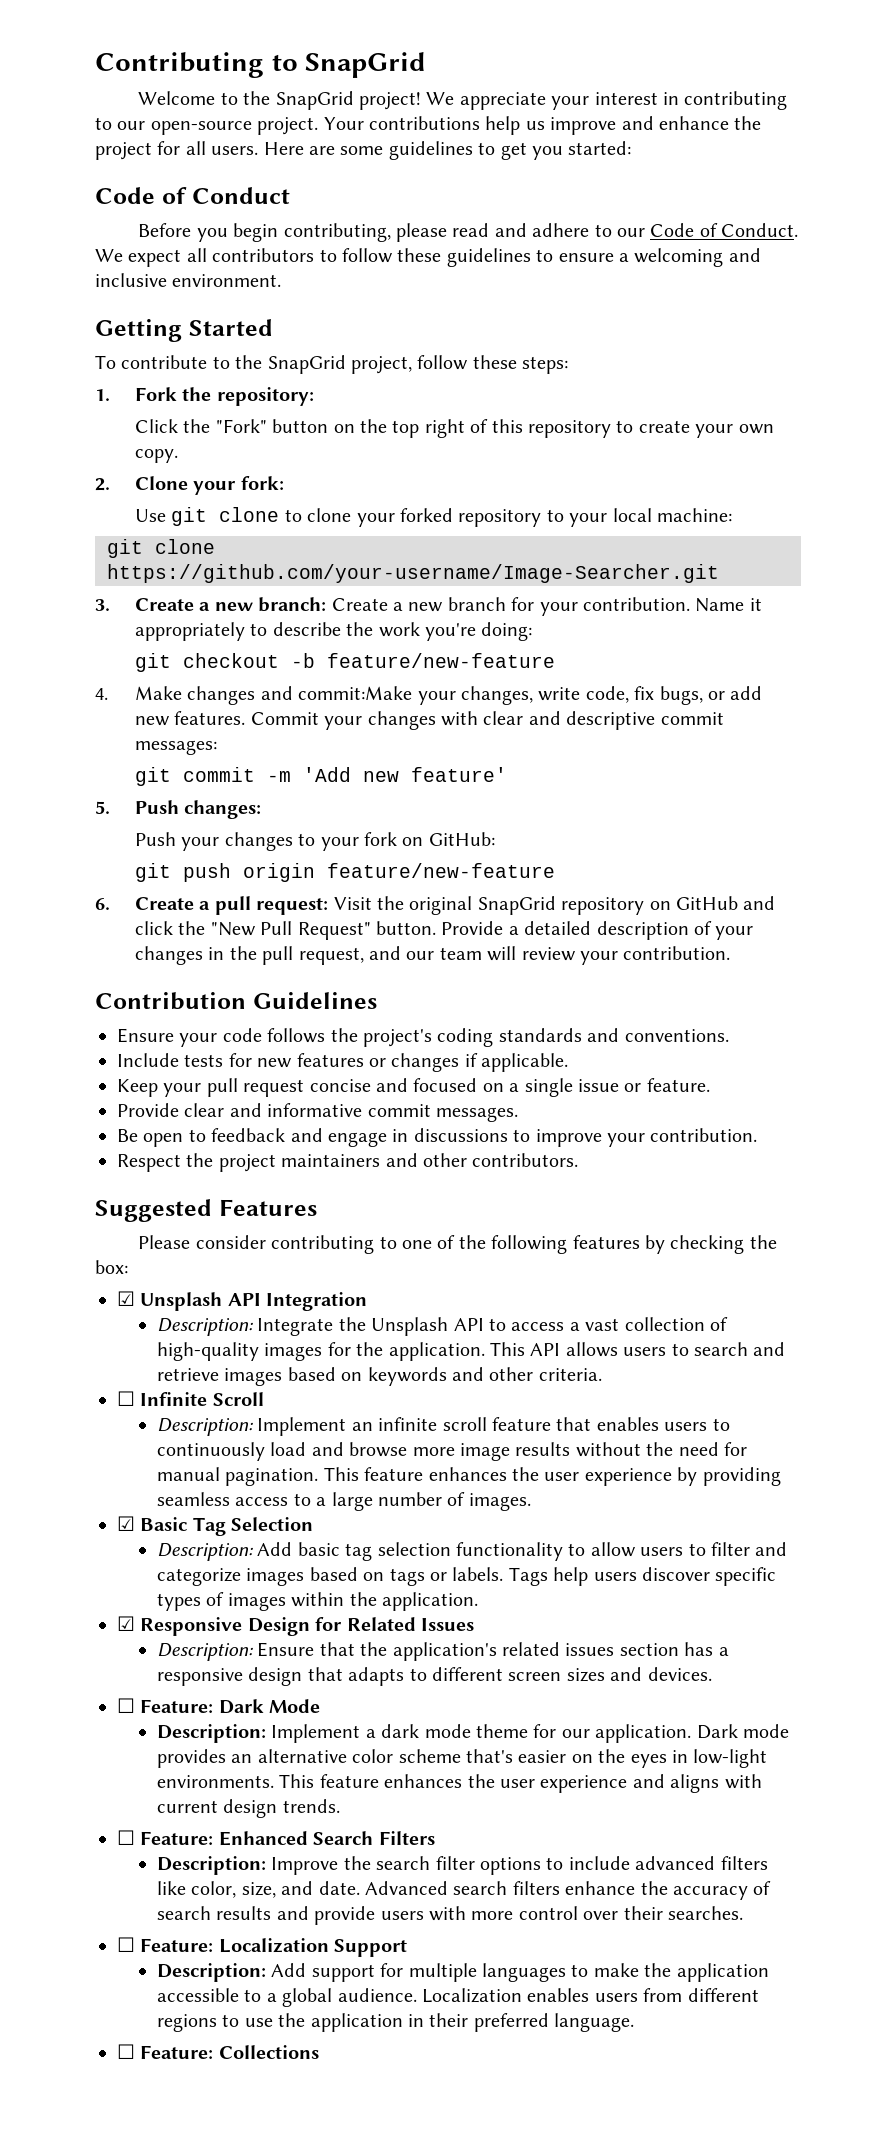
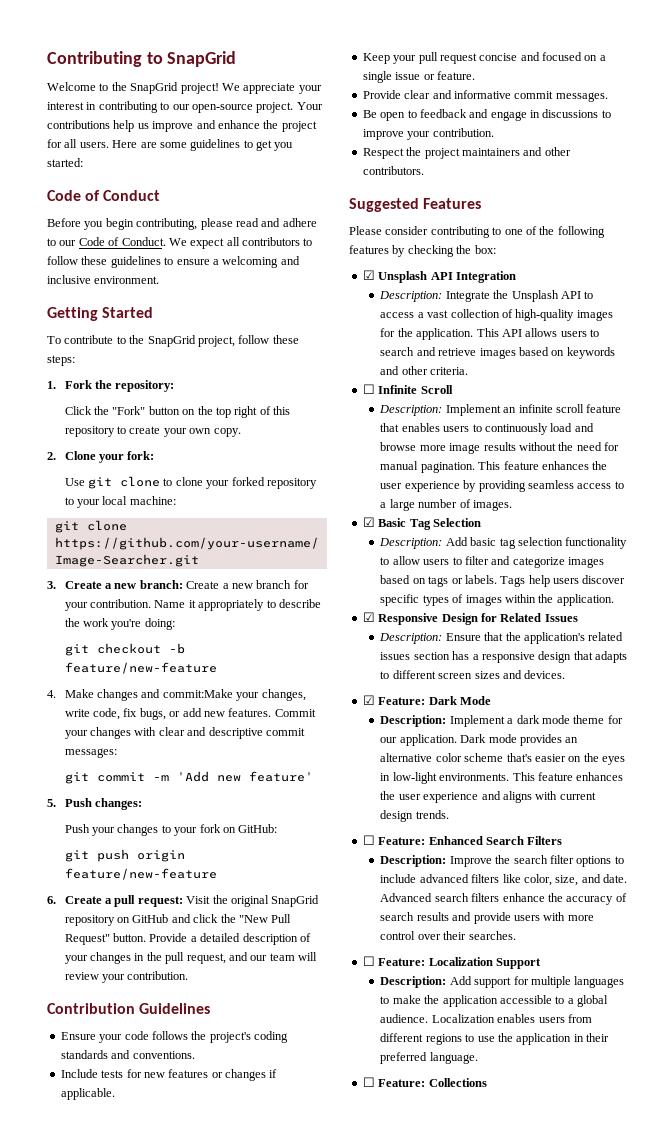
- ☐ Feature: Dark Mode
+ ☑ Feature: Dark Mode

